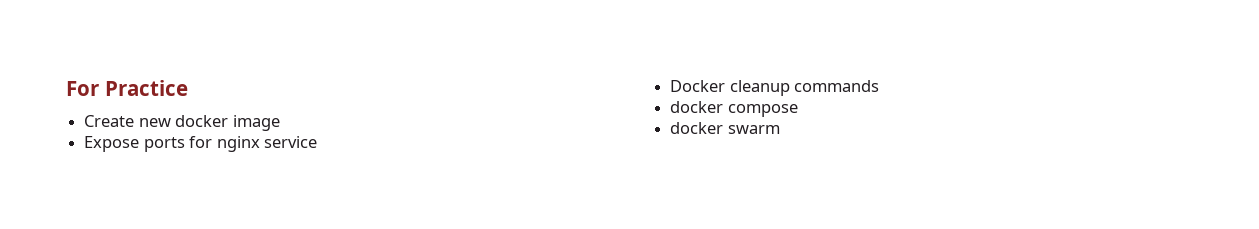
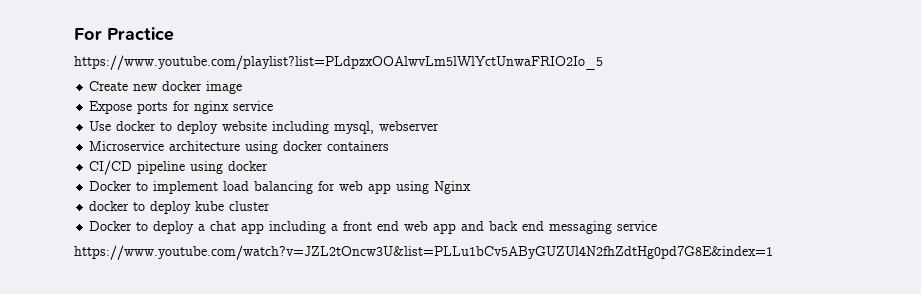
+ https://www.youtube.com/playlist?list=PLdpzxOOAlwvLm5lWlYctUnwaFRIO2Io_5
- Docker cleanup commands
- docker compose
- docker swarm
+ Use docker to deploy website including mysql, webserver
+ Microservice architecture using docker containers
+ CI/CD pipeline using docker
+ Docker to implement load balancing for web app using Nginx
+ docker to deploy kube cluster
+ Docker to deploy a chat app including a front end web app and back end messaging service
+ https://www.youtube.com/watch?v=JZL2tOncw3U&list=PLLu1bCv5AByGUZUl4N2fhZdtHg0pd7G8E&index=1

